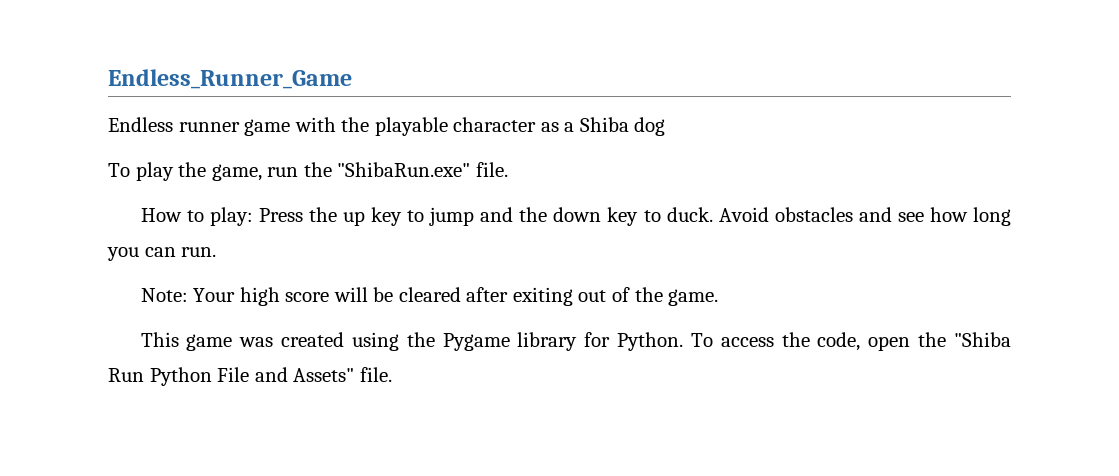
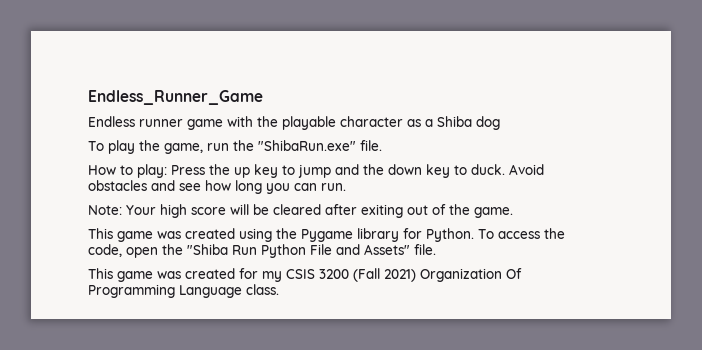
+ This game was created for my CSIS 3200 (Fall 2021) Organization Of Programming Language class.

